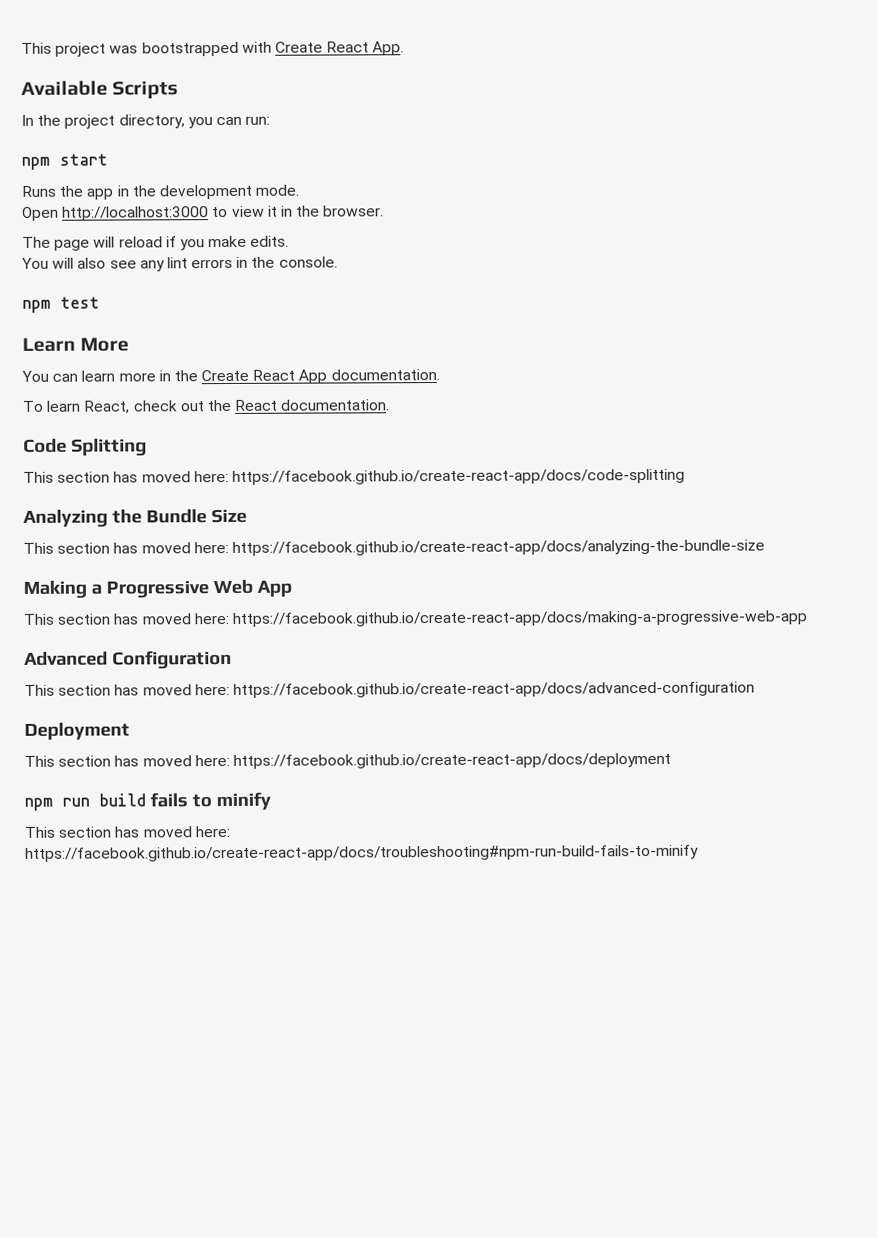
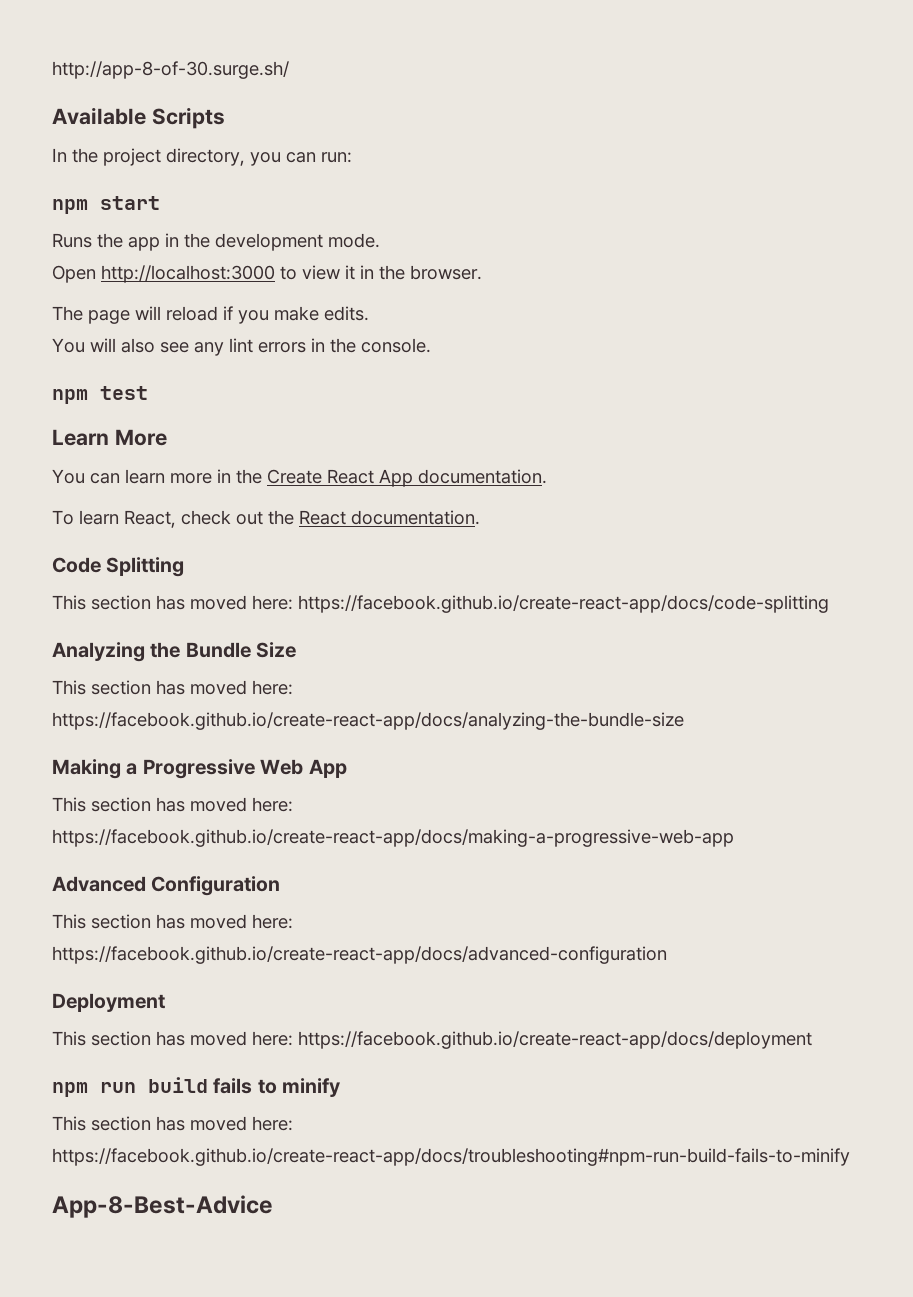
- This project was bootstrapped with Create React App.
+ http://app-8-of-30.surge.sh/
+ App-8-Best-Advice

